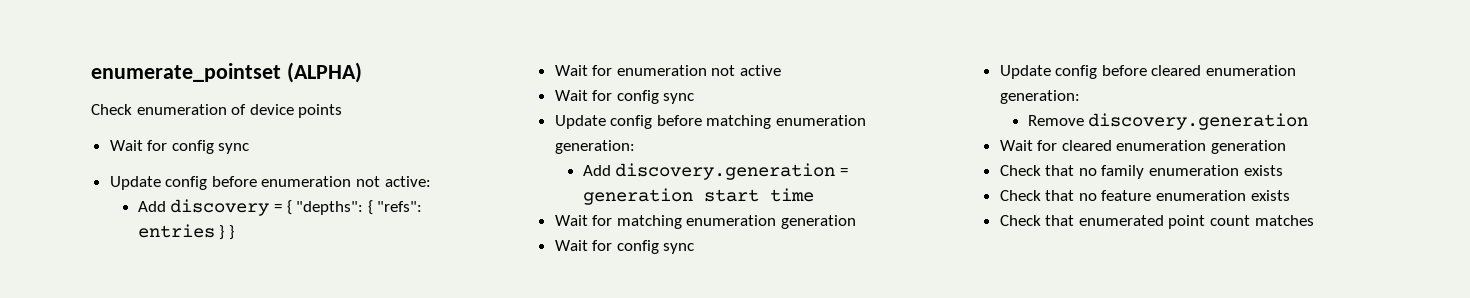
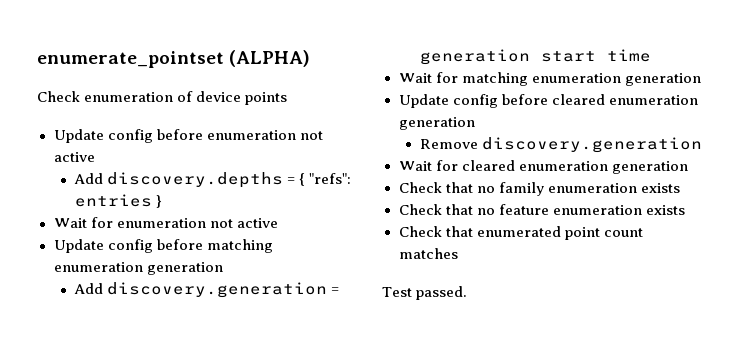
  Check enumeration of device points
- Wait for config sync
- Update config before enumeration not active:
- Add discovery = { "depths": { "refs": entries } }
+ Update config before enumeration not active
+ Add discovery.depths = { "refs": entries }
  Wait for enumeration not active
- Wait for config sync
- Update config before matching enumeration generation:
+ Update config before matching enumeration generation
  Wait for matching enumeration generation
- Wait for config sync
- Update config before cleared enumeration generation:
+ Update config before cleared enumeration generation
+ Test passed.

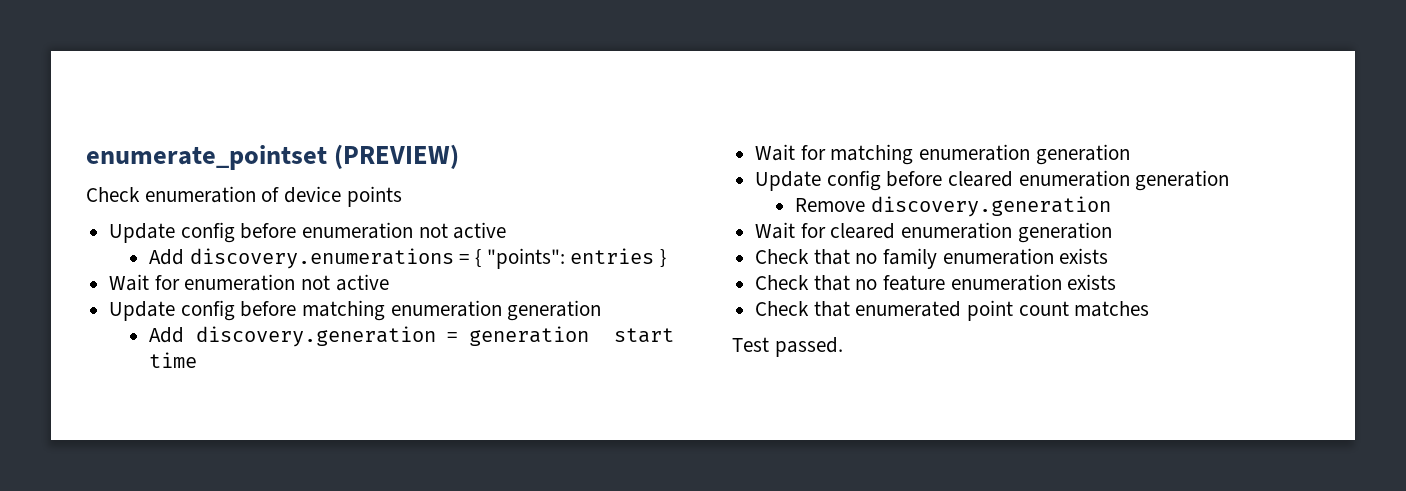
- enumerate_pointset (ALPHA)
+ enumerate_pointset (PREVIEW)
- Add discovery.depths = { "refs": entries }
+ Add discovery.enumerations = { "points": entries }

